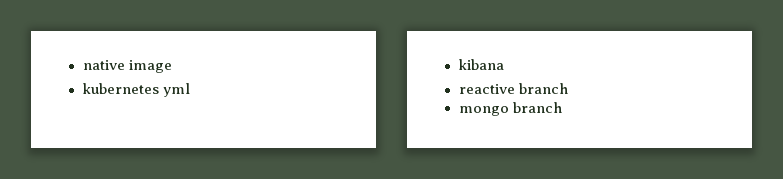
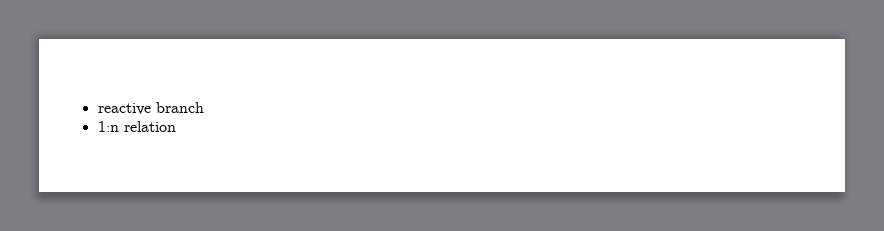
- native image
- kubernetes yml
- kibana
- mongo branch
+ 1:n relation

